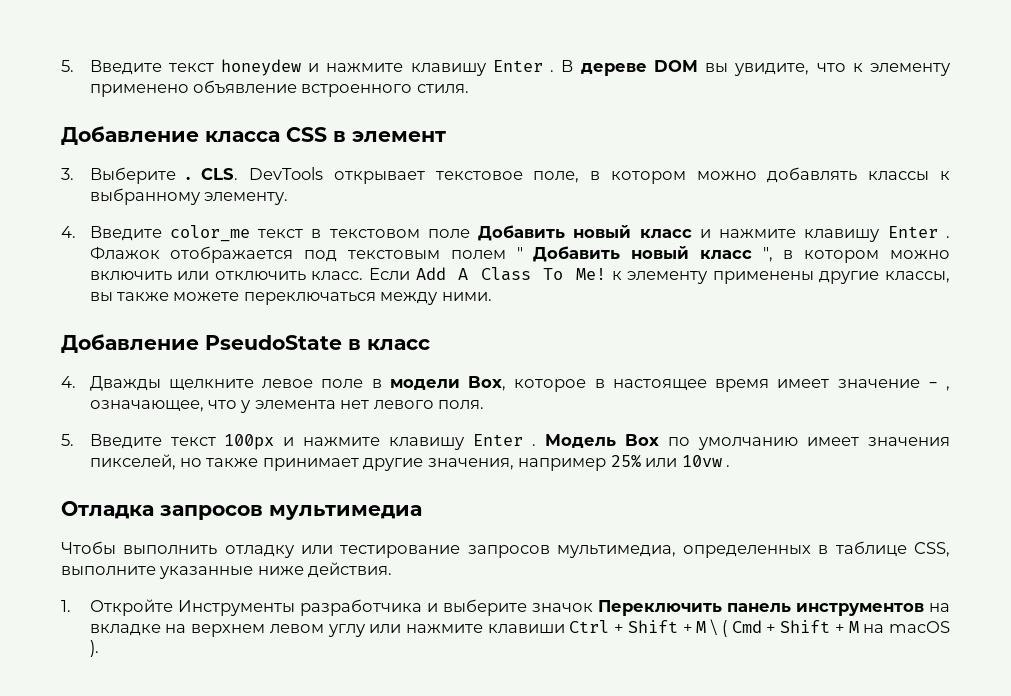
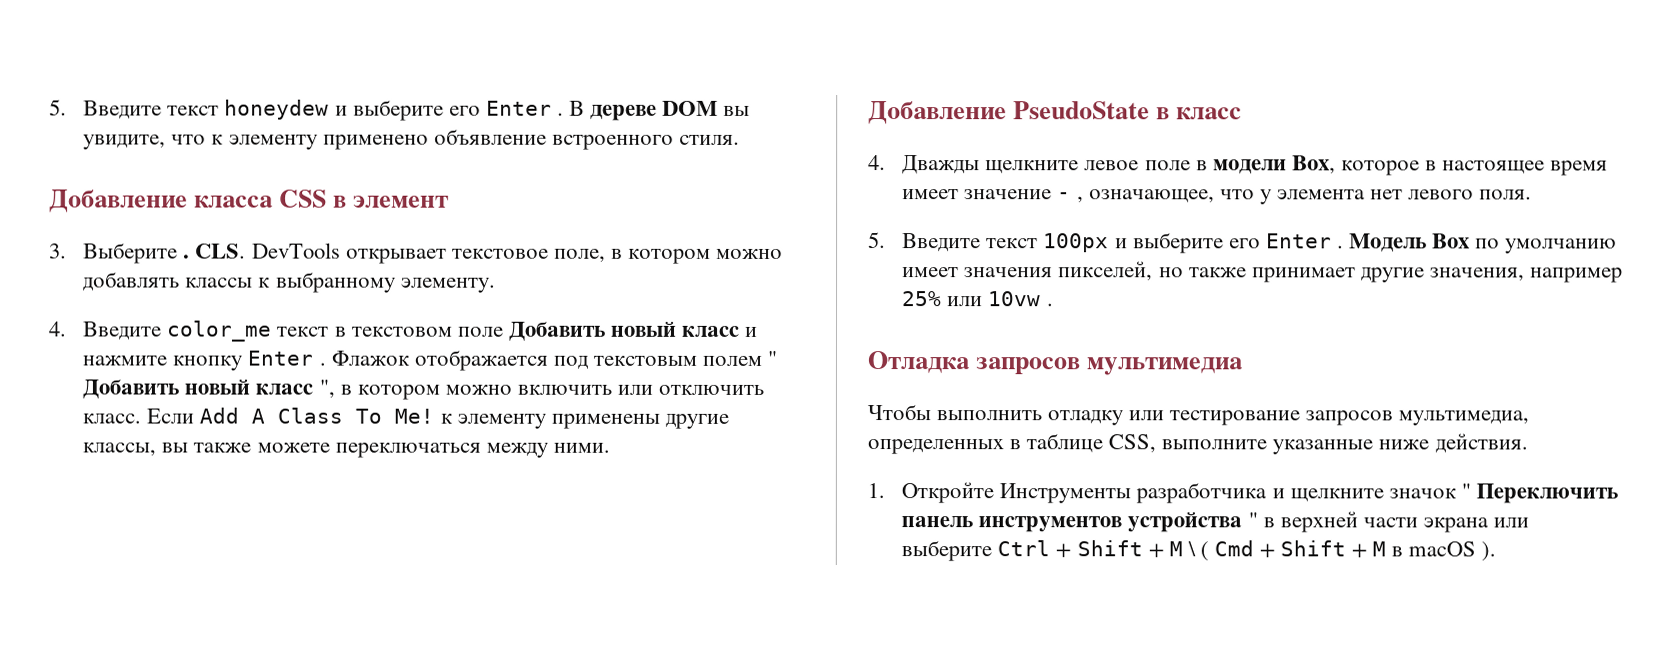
- 5. Введите текст honeydew и нажмите клавишу Enter .
+ 5. Введите текст honeydew и выберите его Enter .
- 4. Введите color_me текст в текстовом поле Добавить новый класс и нажмите клавишу Enter .
+ 4. Введите color_me текст в текстовом поле Добавить новый класс и нажмите кнопку Enter .
- 5. Введите текст 100px и нажмите клавишу Enter .
+ 5. Введите текст 100px и выберите его Enter .
- 1. Откройте Инструменты разработчика и выберите значок Переключить панель инструментов на вкладке на верхнем левом углу или нажмите клавиши Ctrl + Shift + M \ ( Cmd + Shift + M на macOS ).
+ 1. Откройте Инструменты разработчика и щелкните значок " Переключить панель инструментов устройства " в верхней части экрана или выберите Ctrl + Shift + M \ ( Cmd + Shift + M в macOS ).

